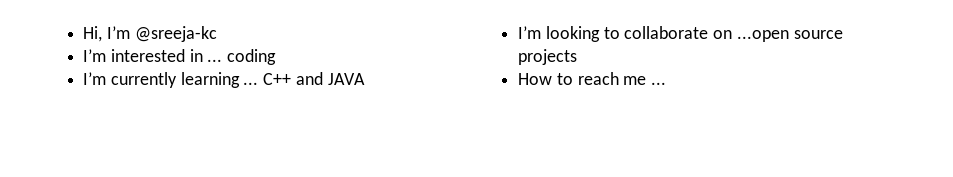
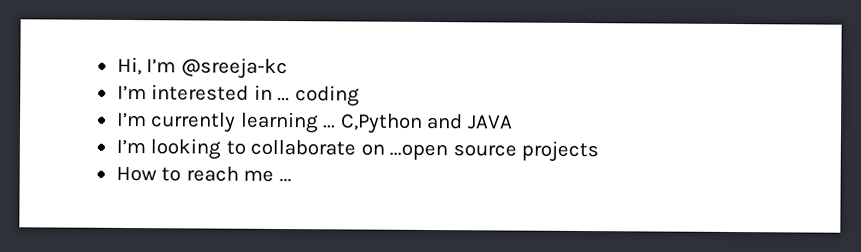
- C++ and JAVA
+ C,Python and JAVA

